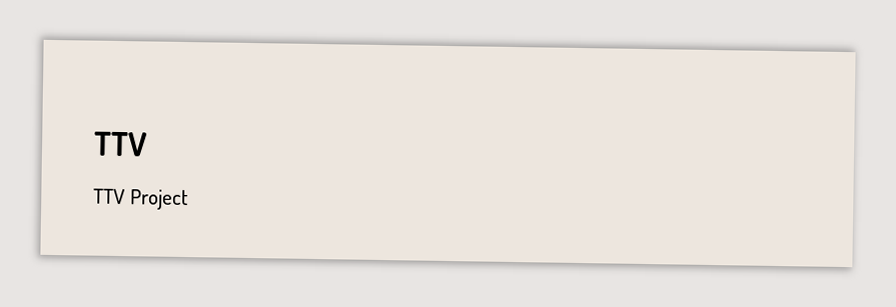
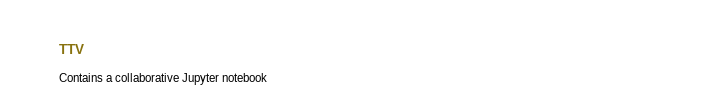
- TTV Project
+ Contains a collaborative Jupyter notebook

